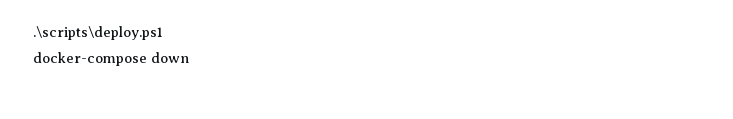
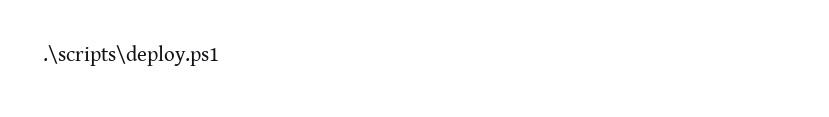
- docker-compose down

